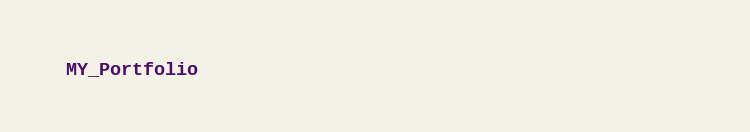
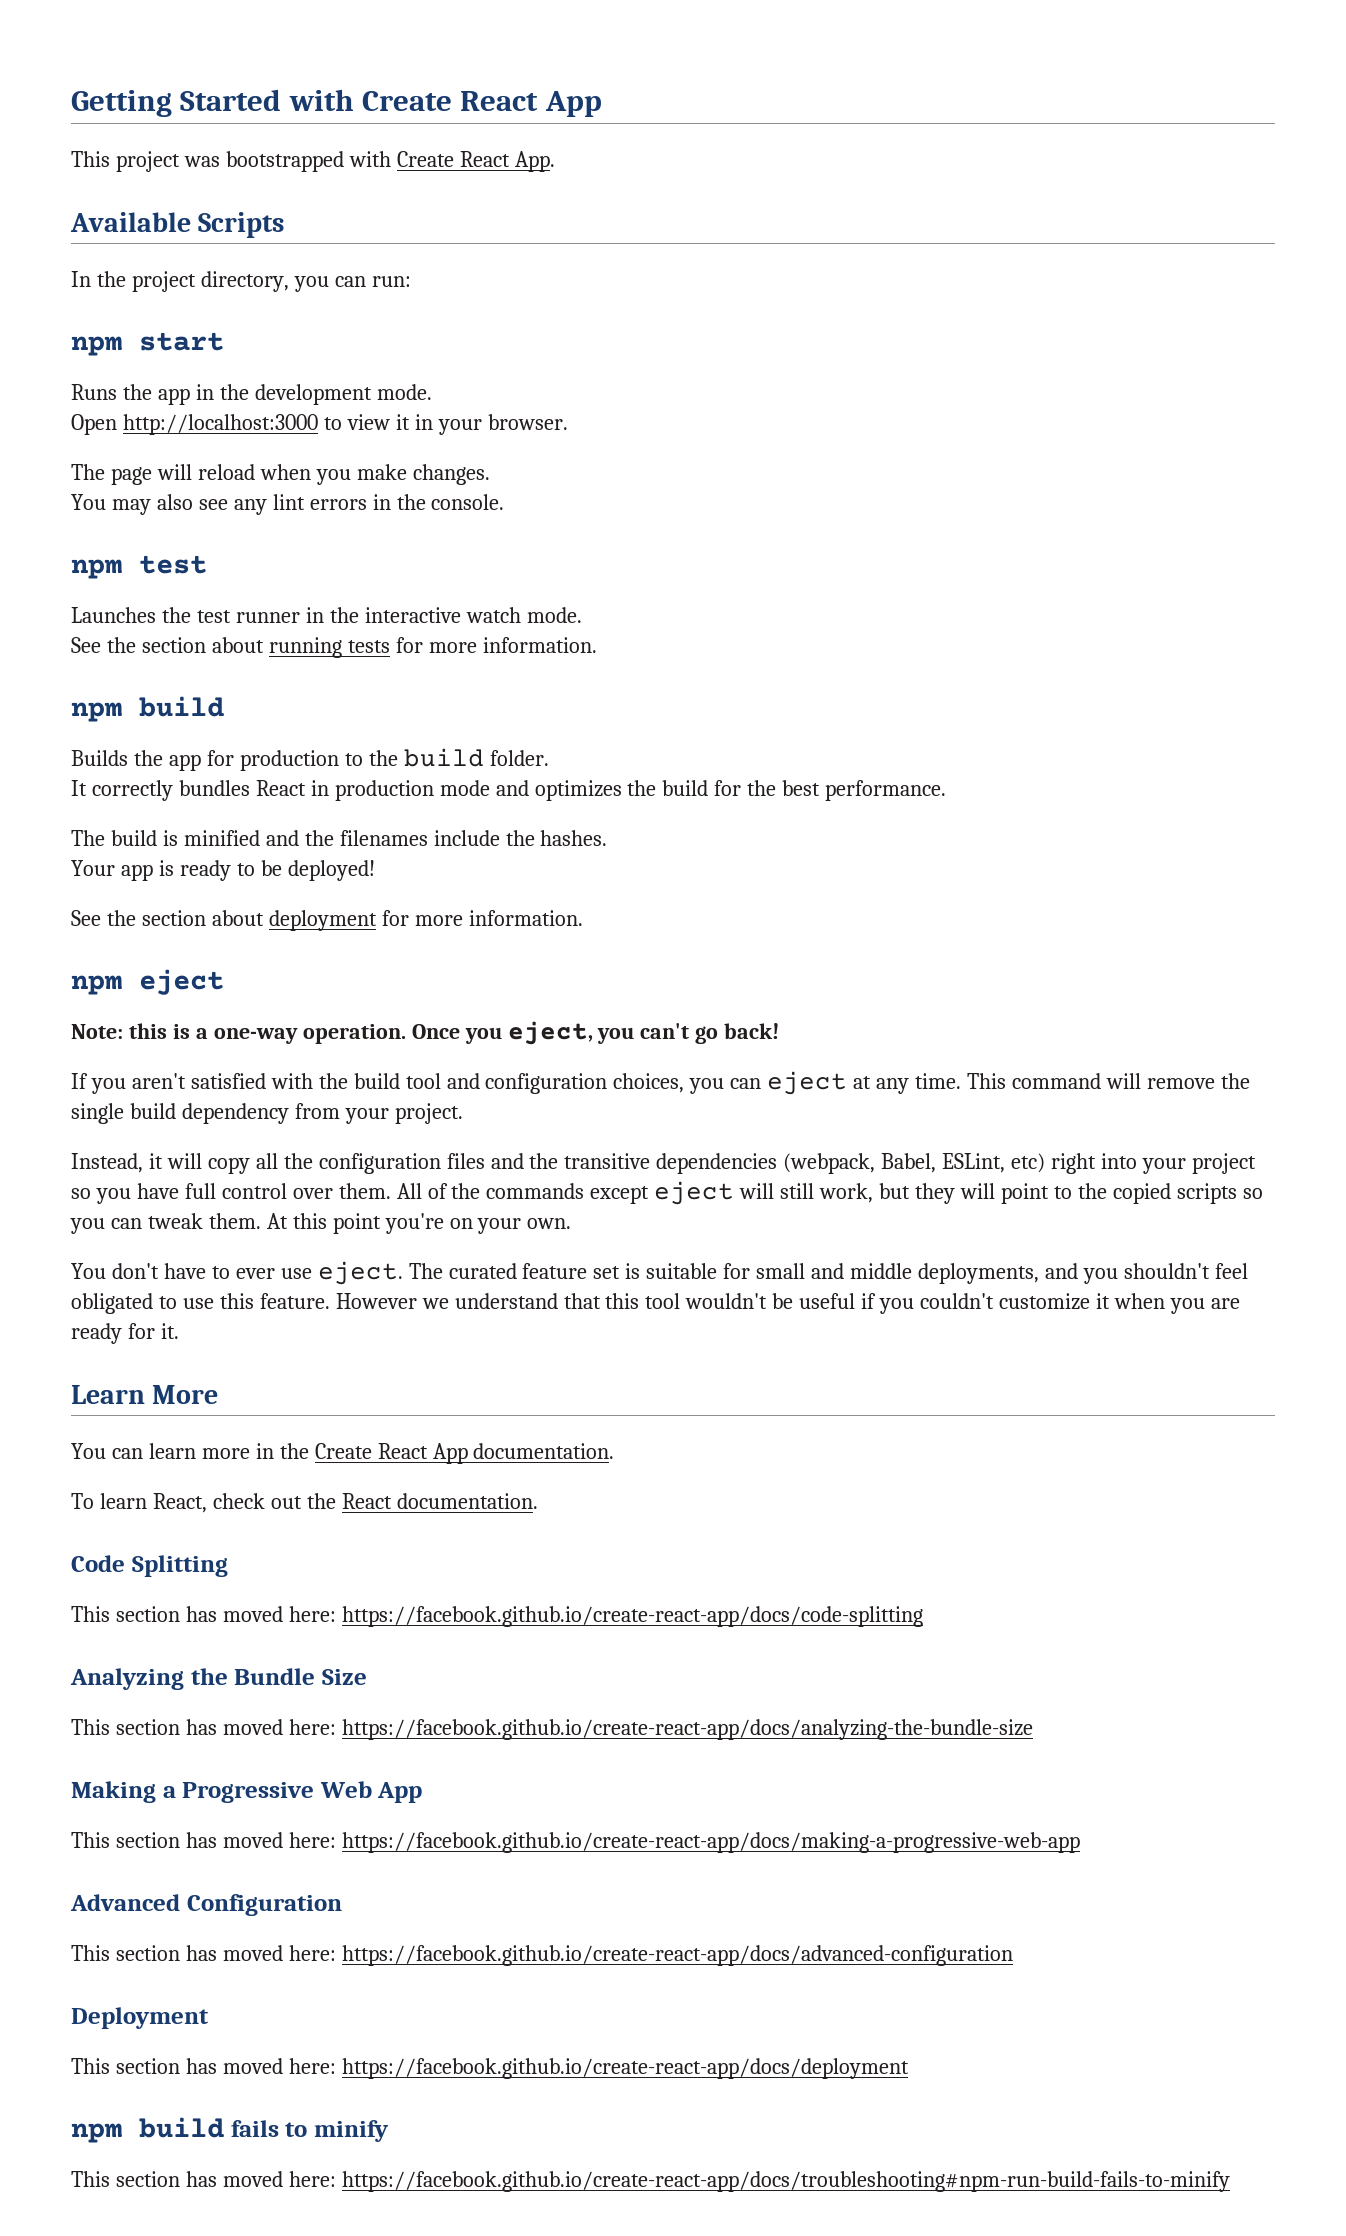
- MY_Portfolio
+ Getting Started with Create React App
+ This project was bootstrapped with Create React App.
+ Available Scripts
+ In the project directory, you can run:
+ npm start
+ Runs the app in the development mode.
+ Open http://localhost:3000 to view it in your browser.
+ The page will reload when you make changes.
+ You may also see any lint errors in the console.
+ npm test
+ Launches the test runner in the interactive watch mode.
+ See the section about running tests for more information.
+ npm build
+ Builds the app for production to the build folder.
+ It correctly bundles React in production mode and optimizes the build for the best performance.
+ The build is minified and the filenames include the hashes.
+ Your app is ready to be deployed!
+ See the section about deployment for more information.
+ npm eject
+ Note: this is a one-way operation. Once you eject, you can't go back!
+ If you aren't satisfied with the build tool and configuration choices, you can eject at any time. This command will remove the single build dependency from your project.
+ Instead, it will copy all the configuration files and the transitive dependencies (webpack, Babel, ESLint, etc) right into your project so you have full control over them. All of the commands except eject will still work, but they will point to the copied scripts so you can tweak them. At this point you're on your own.
+ You don't have to ever use eject. The curated feature set is suitable for small and middle deployments, and you shouldn't feel obligated to use this feature. However we understand that this tool wouldn't be useful if you couldn't customize it when you are ready for it.
+ Learn More
+ You can learn more in the Create React App documentation.
+ To learn React, check out the React documentation.
+ Code Splitting
+ This section has moved here: https://facebook.github.io/create-react-app/docs/code-splitting
+ Analyzing the Bundle Size
+ This section has moved here: https://facebook.github.io/create-react-app/docs/analyzing-the-bundle-size
+ Making a Progressive Web App
+ This section has moved here: https://facebook.github.io/create-react-app/docs/making-a-progressive-web-app
+ Advanced Configuration
+ This section has moved here: https://facebook.github.io/create-react-app/docs/advanced-configuration
+ Deployment
+ This section has moved here: https://facebook.github.io/create-react-app/docs/deployment
+ npm build fails to minify
+ This section has moved here: https://facebook.github.io/create-react-app/docs/troubleshooting#npm-run-build-fails-to-minify

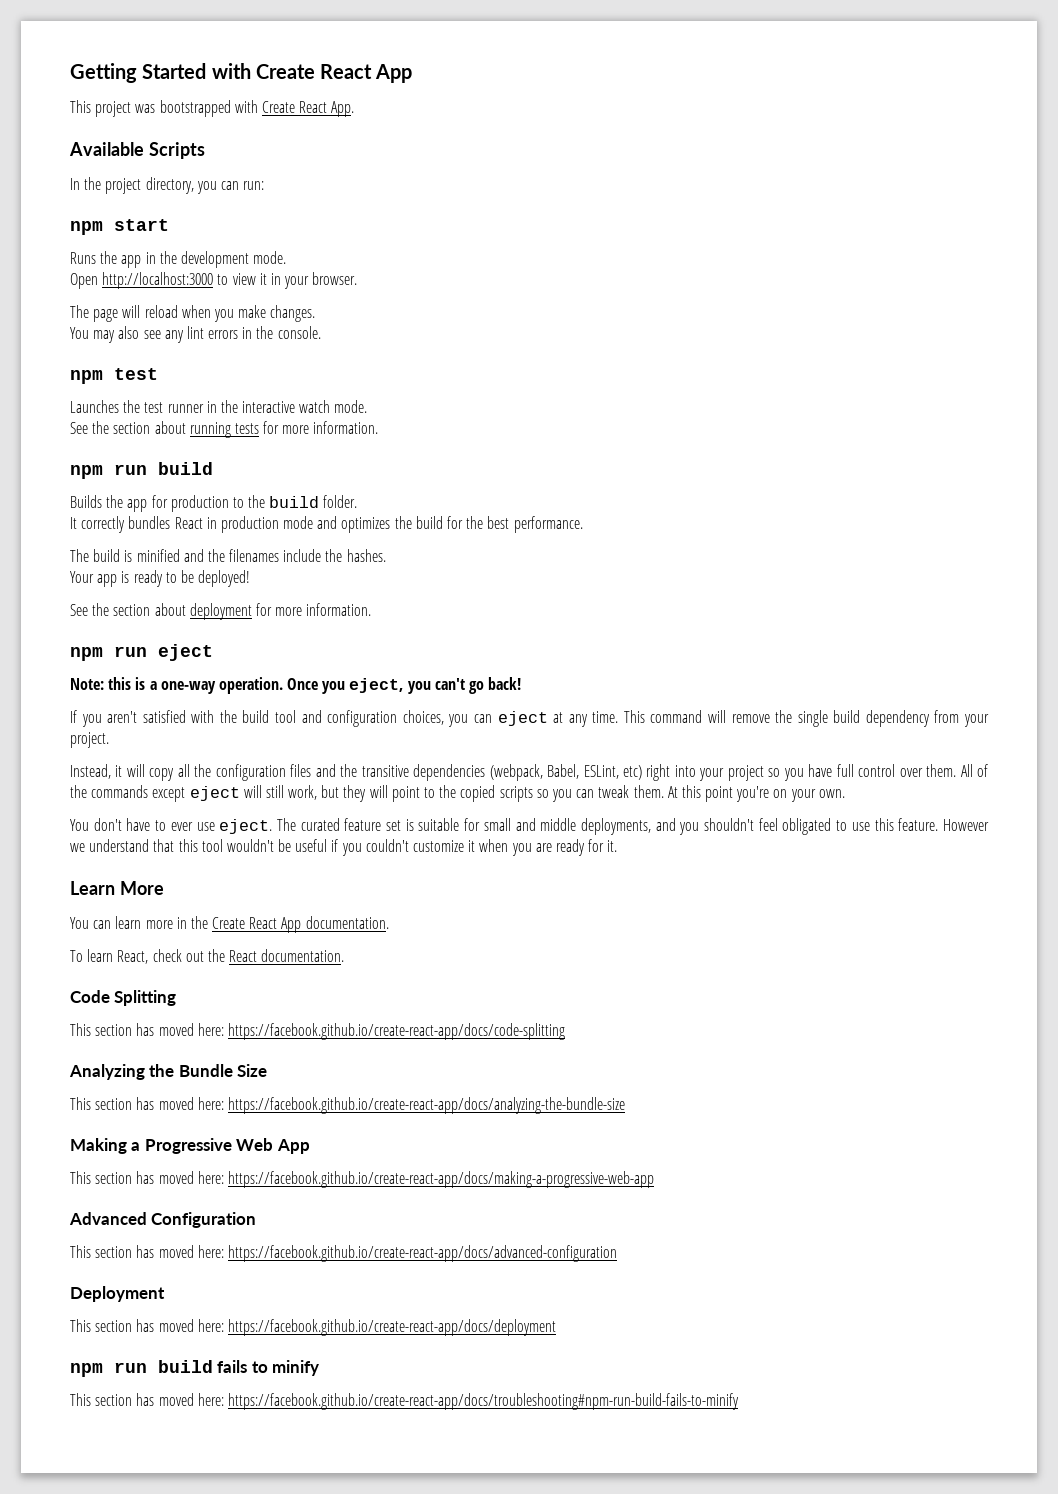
  See the section about running tests for more information.
- npm build
+ npm run build
- npm eject
+ npm run eject
- npm build fails to minify
+ npm run build fails to minify

